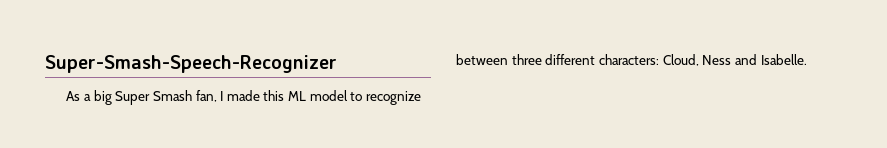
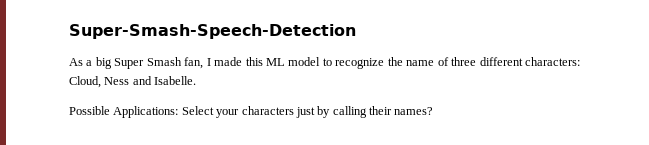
- Super-Smash-Speech-Recognizer
+ Super-Smash-Speech-Detection
- As a big Super Smash fan, I made this ML model to recognize between three different characters: Cloud, Ness and Isabelle.
+ As a big Super Smash fan, I made this ML model to recognize the name of three different characters: Cloud, Ness and Isabelle.
+ Possible Applications: Select your characters just by calling their names?

